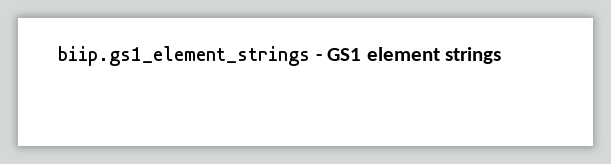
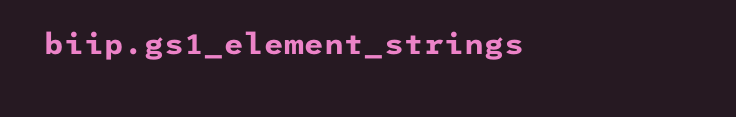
- biip.gs1_element_strings - GS1 element strings
+ biip.gs1_element_strings

